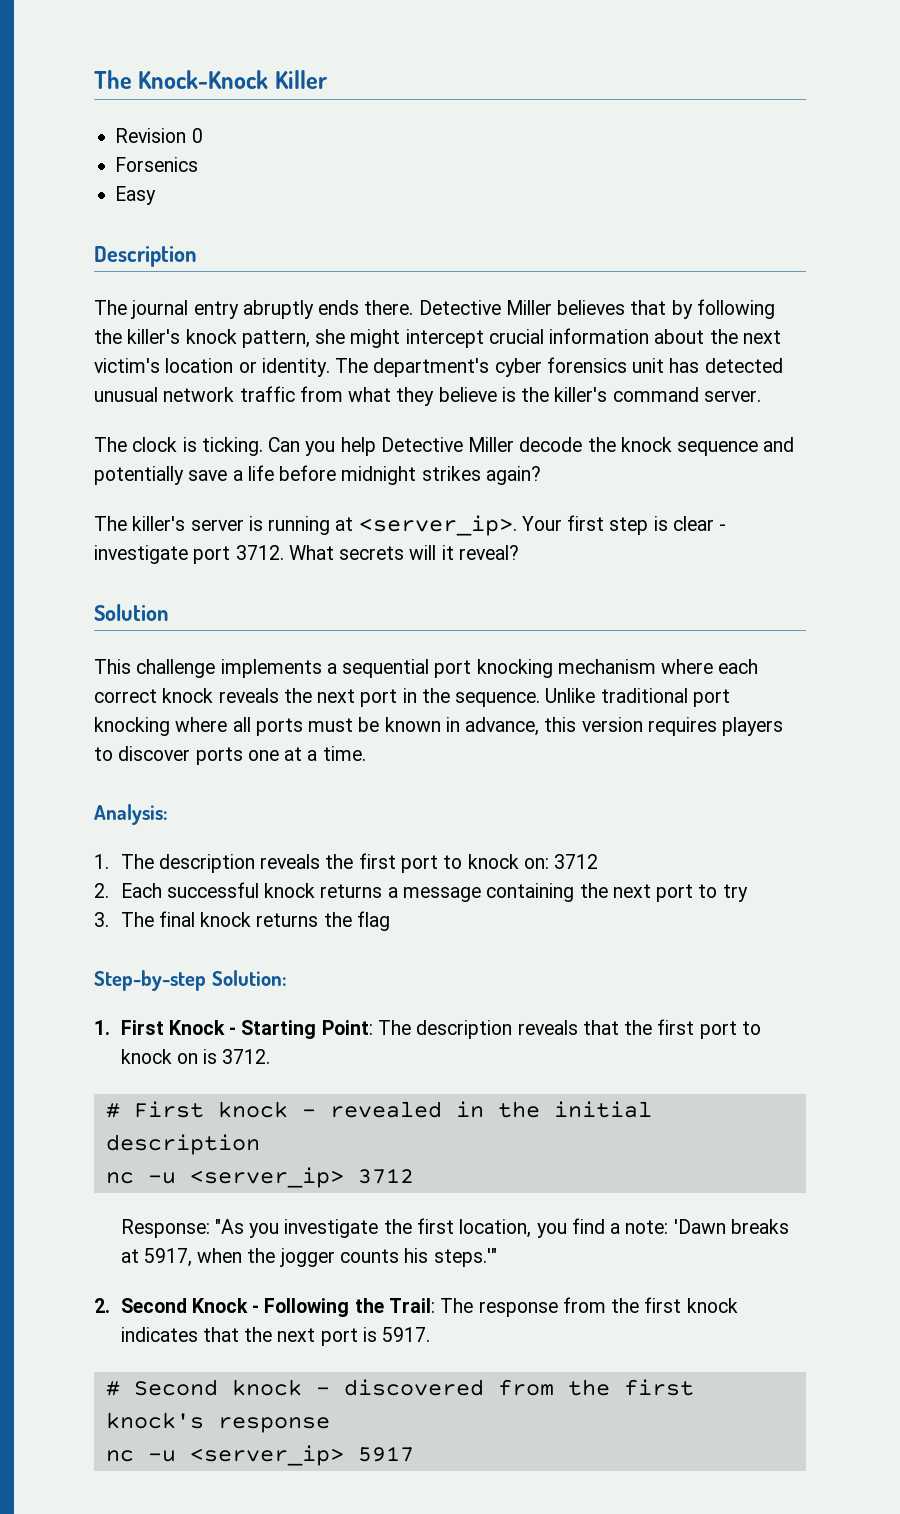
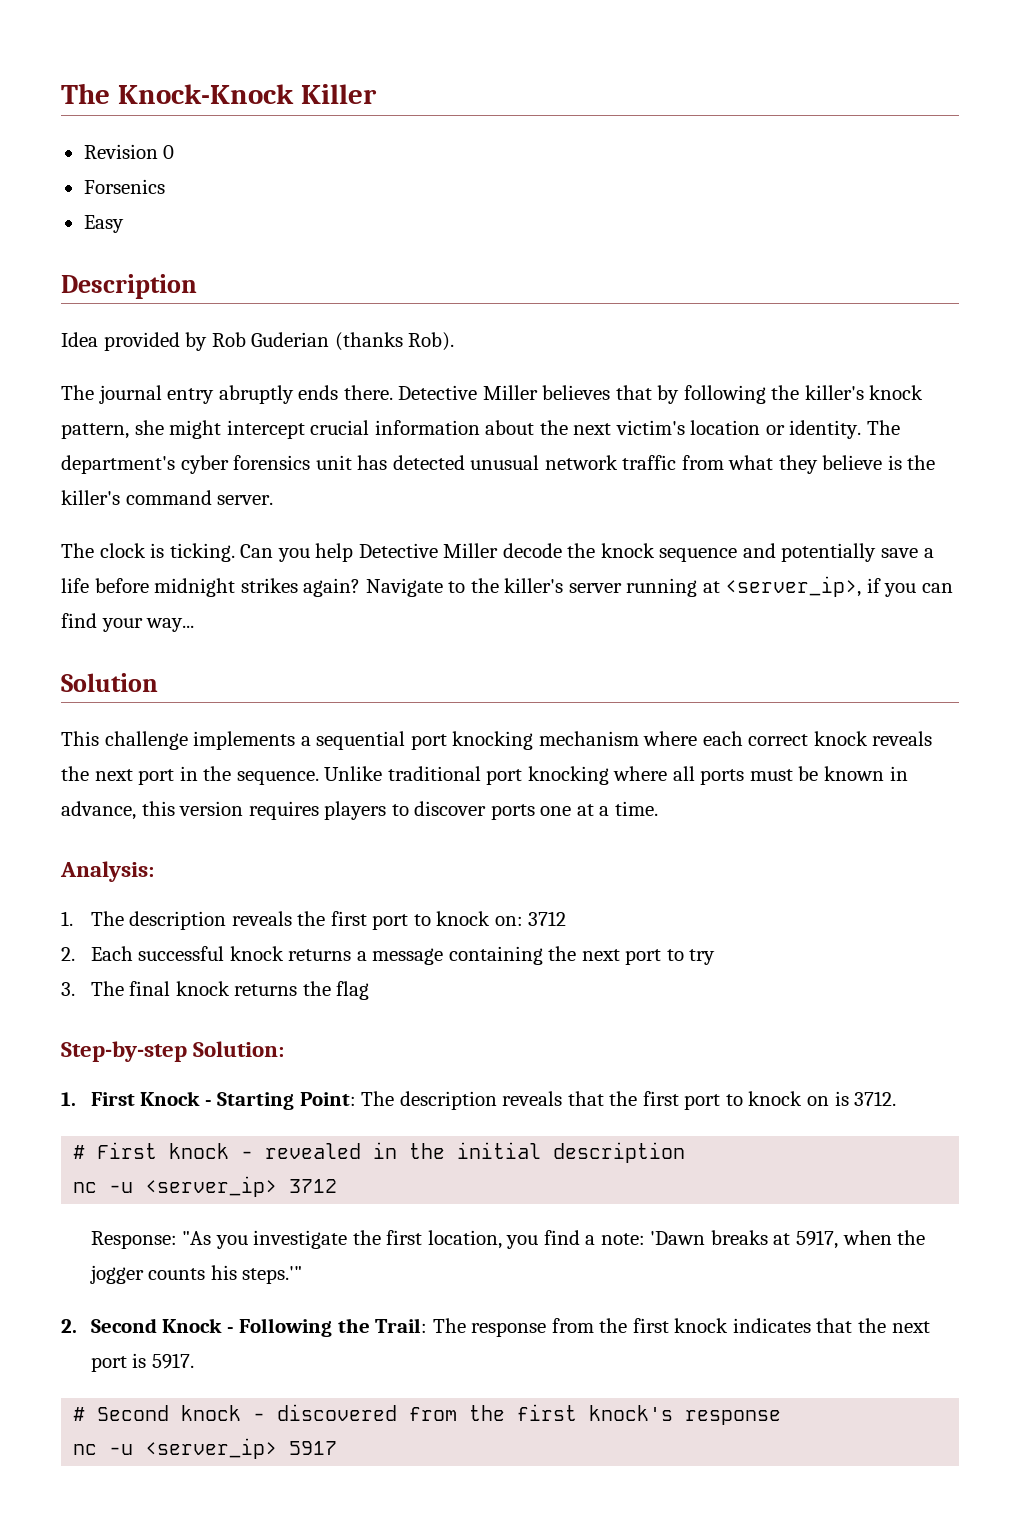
+ Idea provided by Rob Guderian (thanks Rob).
- Can you help Detective Miller decode the knock sequence and potentially save a life before midnight strikes again?
- The killer's server is running at <server_ip>. Your first step is clear - investigate port 3712. What secrets will it reveal?
+ Can you help Detective Miller decode the knock sequence and potentially save a life before midnight strikes again? Navigate to the killer's server running at <server_ip>, if you can find your way...

